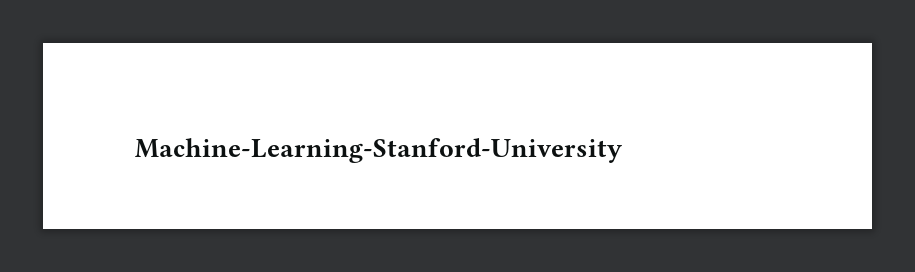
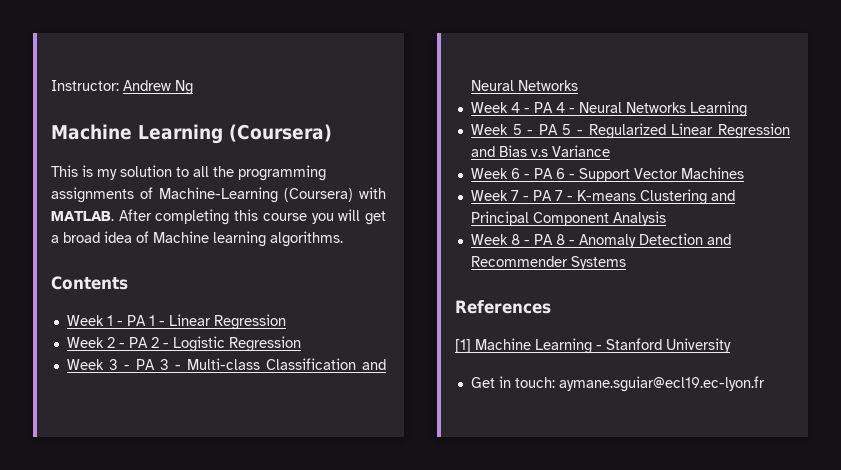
- Machine-Learning-Stanford-University
+ Instructor: Andrew Ng
+ Machine Learning (Coursera)
+ This is my solution to all the programming assignments of Machine-Learning (Coursera) with MATLAB. After completing this course you will get a broad idea of Machine learning algorithms.
+ Contents
+ Week 1 - PA 1 - Linear Regression
+ Week 2 - PA 2 - Logistic Regression
+ Week 3 - PA 3 - Multi-class Classification and Neural Networks
+ Week 4 - PA 4 - Neural Networks Learning
+ Week 5 - PA 5 - Regularized Linear Regression and Bias v.s Variance
+ Week 6 - PA 6 - Support Vector Machines
+ Week 7 - PA 7 - K-means Clustering and Principal Component Analysis
+ Week 8 - PA 8 - Anomaly Detection and Recommender Systems
+ References
+ [1] Machine Learning - Stanford University
+ Get in touch: aymane.sguiar@ecl19.ec-lyon.fr

